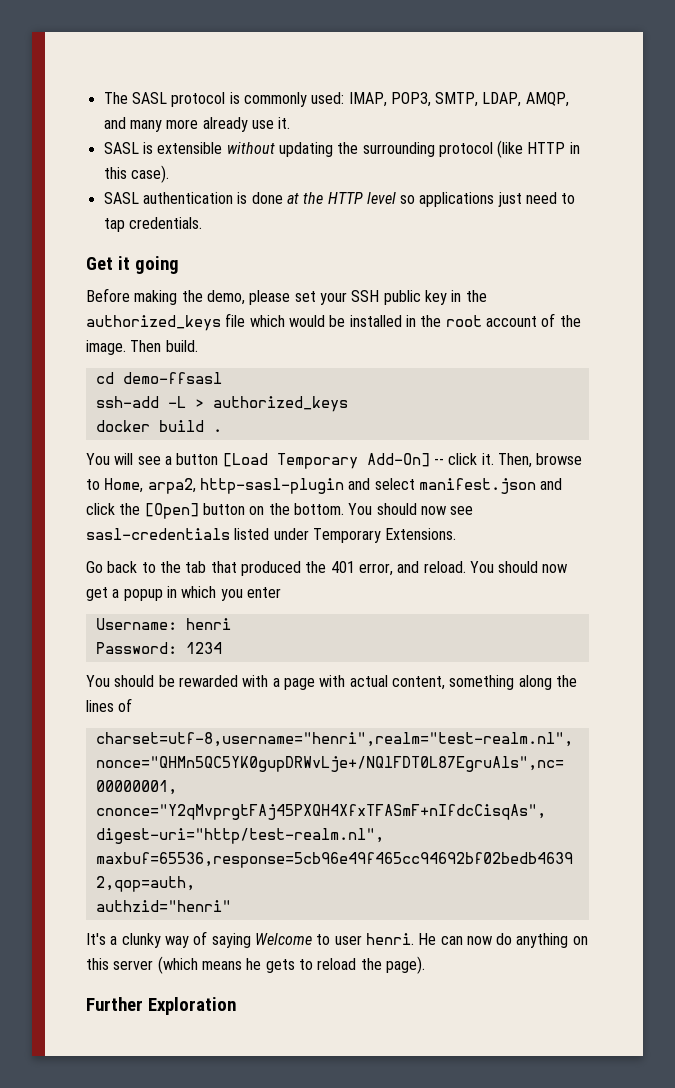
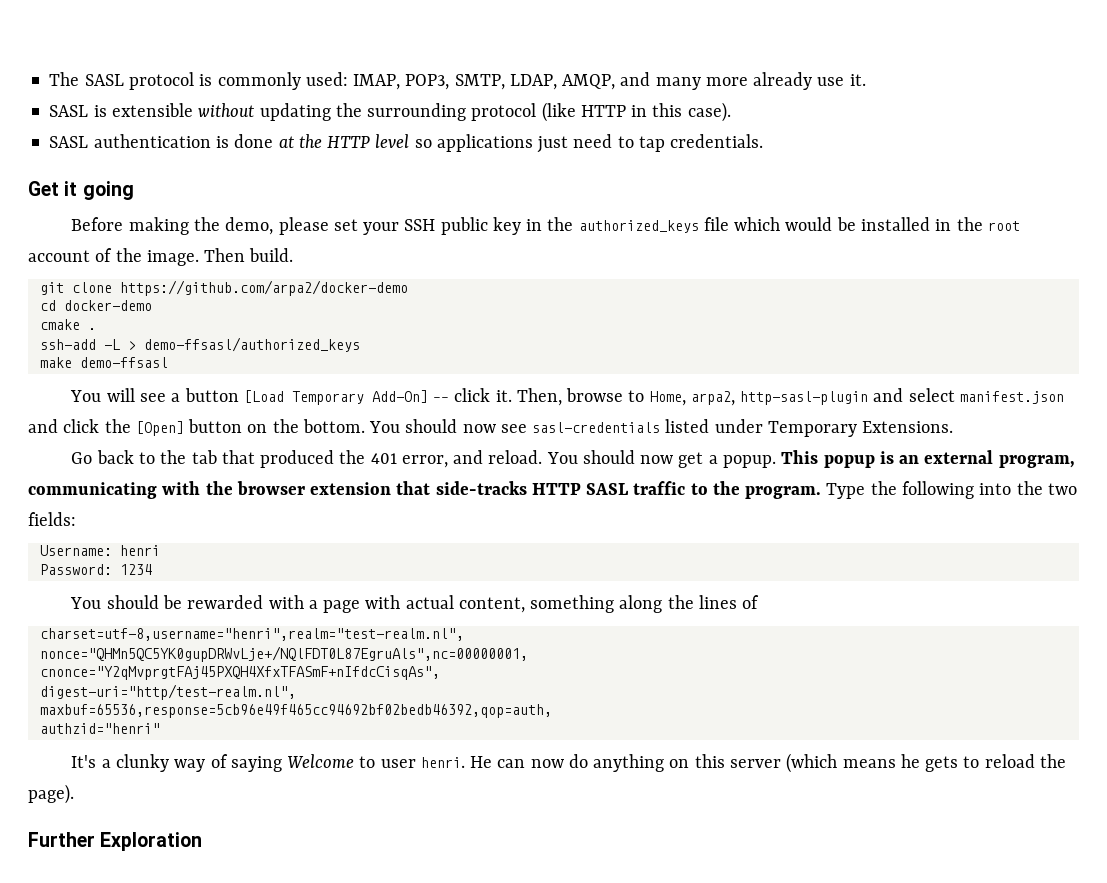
- cd demo-ffsasl
+ git clone https://github.com/arpa2/docker-demo
+ cd docker-demo
+ cmake .
- ssh-add -L > authorized_keys
- docker build .
+ ssh-add -L > demo-ffsasl/authorized_keys
+ make demo-ffsasl
- You should now get a popup in which you enter
+ You should now get a popup. This popup is an external program, communicating with the browser extension that side-tracks HTTP SASL traffic to the program. Type the following into the two fields:

